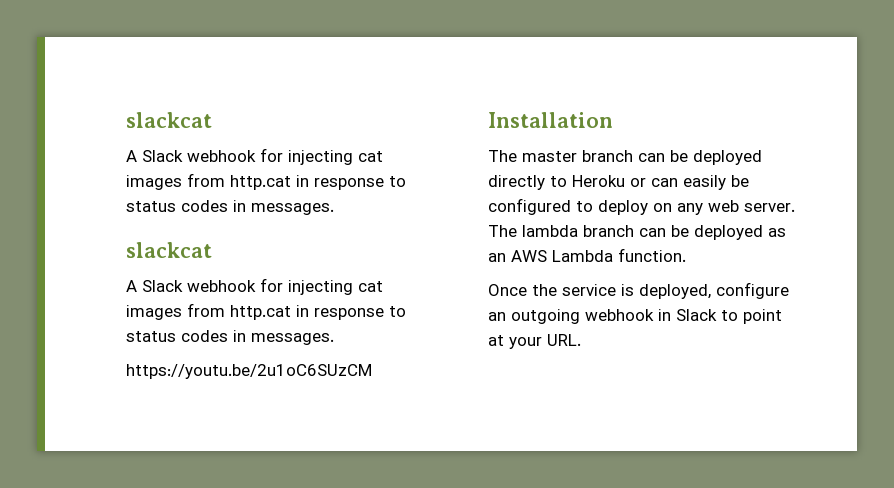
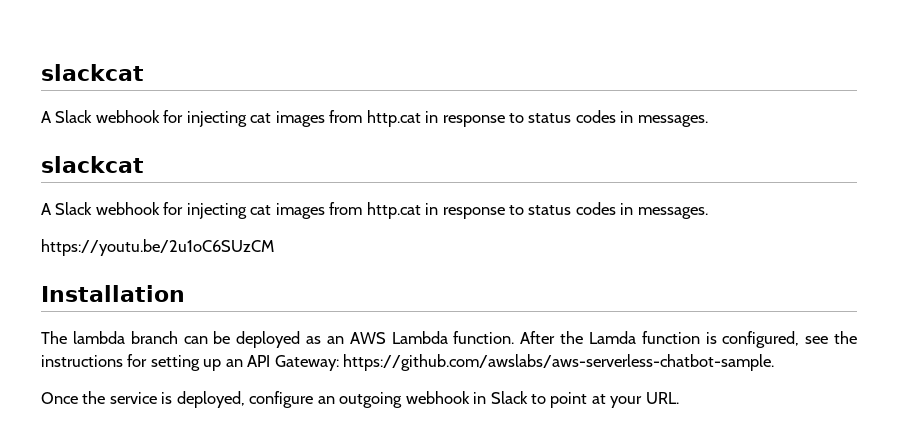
- The master branch can be deployed directly to Heroku or can easily be configured to deploy on any web server. The lambda branch can be deployed as an AWS Lambda function.
+ The lambda branch can be deployed as an AWS Lambda function. After the Lamda function is configured, see the instructions for setting up an API Gateway: https://github.com/awslabs/aws-serverless-chatbot-sample.

